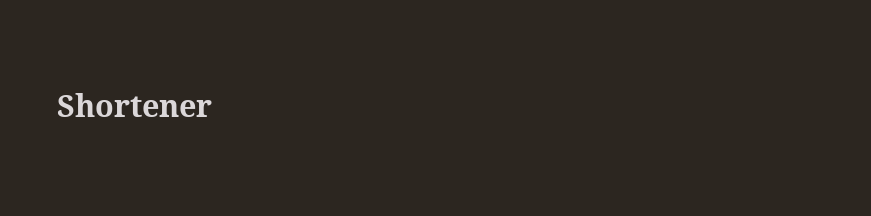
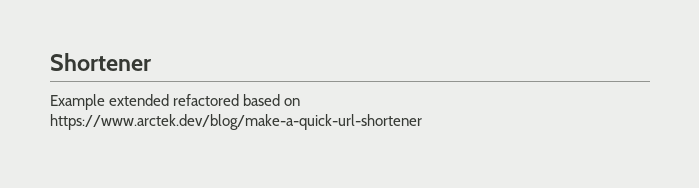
+ Example extended refactored based on https://www.arctek.dev/blog/make-a-quick-url-shortener

